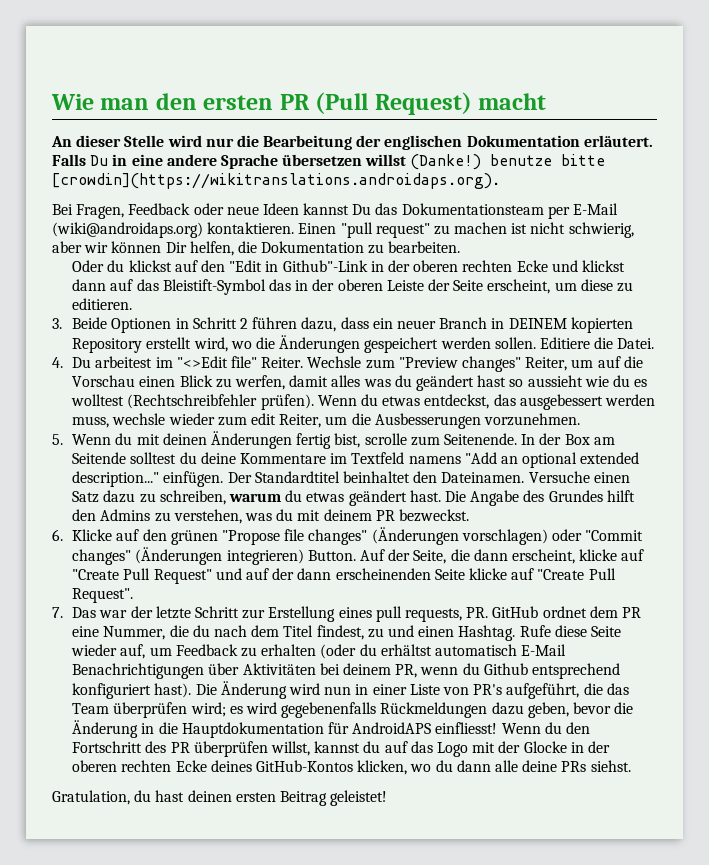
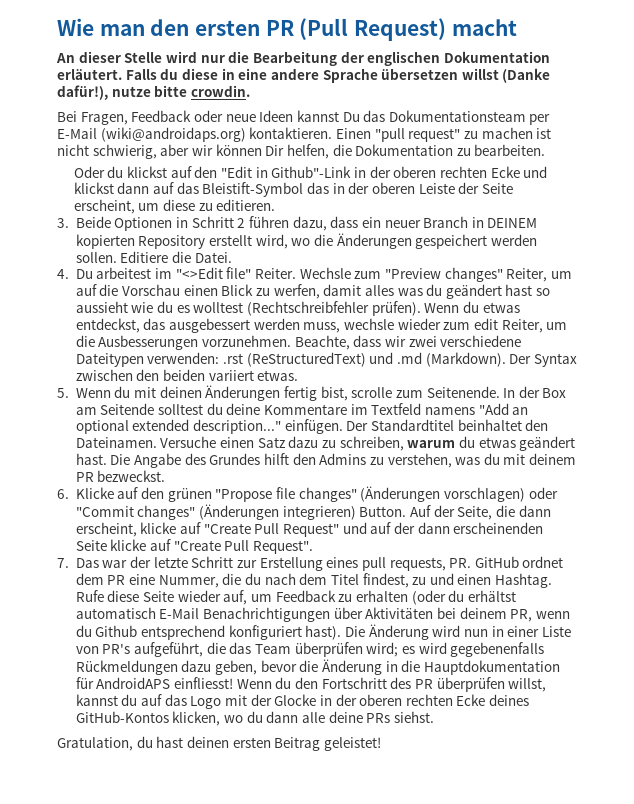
- Falls Du in eine andere Sprache übersetzen willst (Danke!) benutze bitte [crowdin](https://wikitranslations.androidaps.org).
+ Falls du diese in eine andere Sprache übersetzen willst (Danke dafür!), nutze bitte crowdin.
+ Beachte, dass wir zwei verschiedene Dateitypen verwenden: .rst (ReStructuredText) und .md (Markdown). Der Syntax zwischen den beiden variiert etwas.

